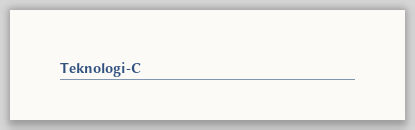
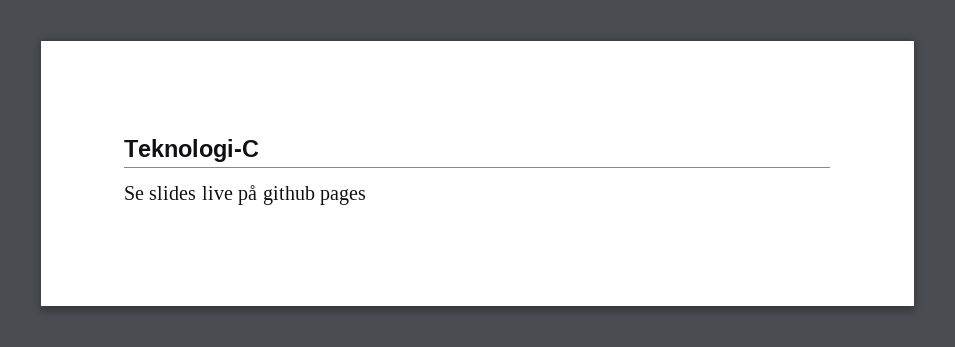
+ Se slides live på github pages

